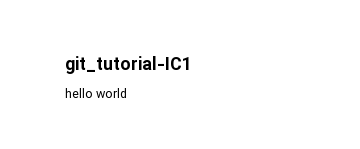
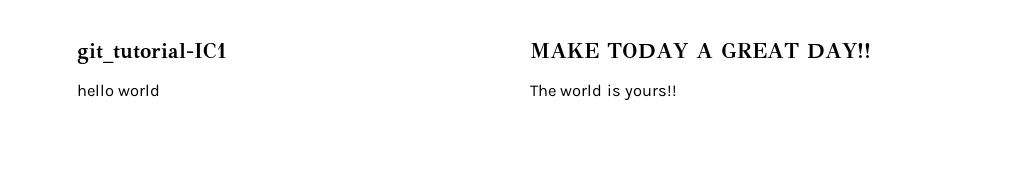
+ MAKE TODAY A GREAT DAY!!
+ The world is yours!!

